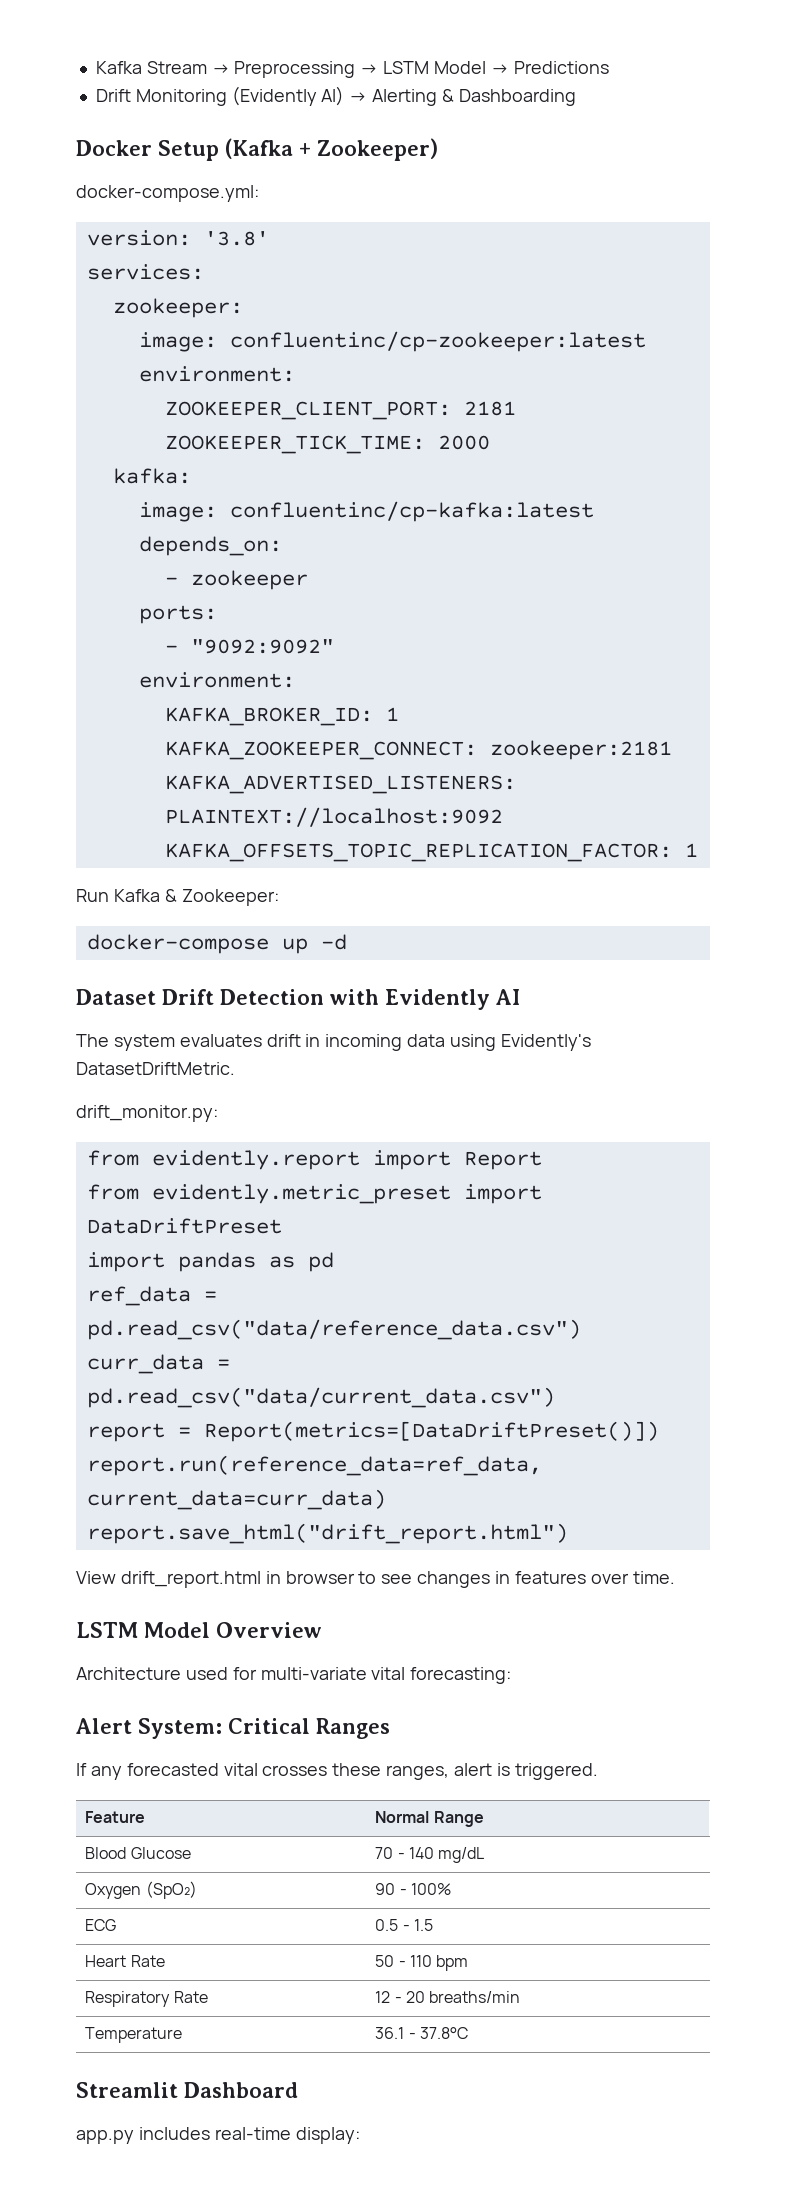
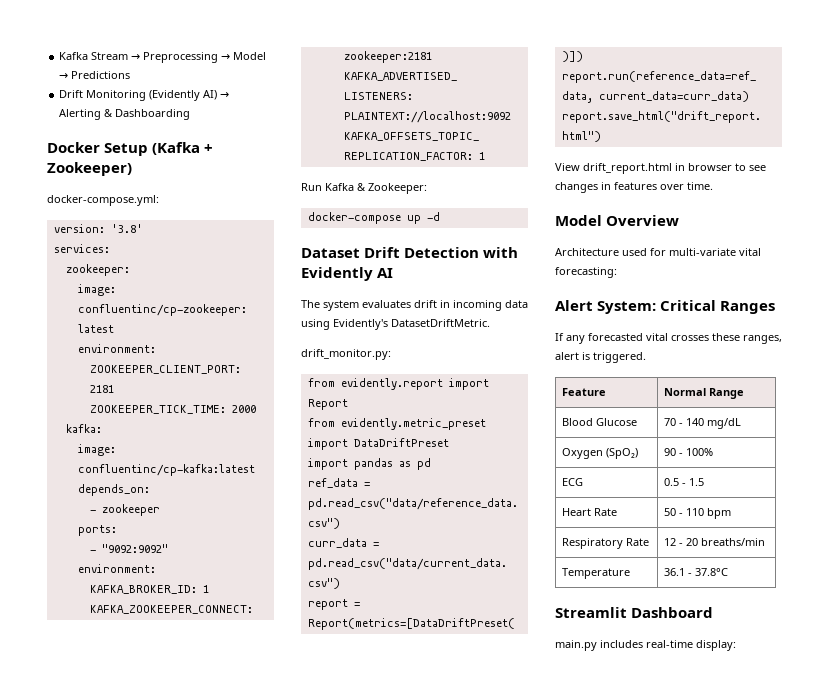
- Kafka Stream → Preprocessing → LSTM Model → Predictions
+ Kafka Stream → Preprocessing → Model → Predictions
- LSTM Model Overview
+ Model Overview
- app.py includes real-time display:
+ main.py includes real-time display:

